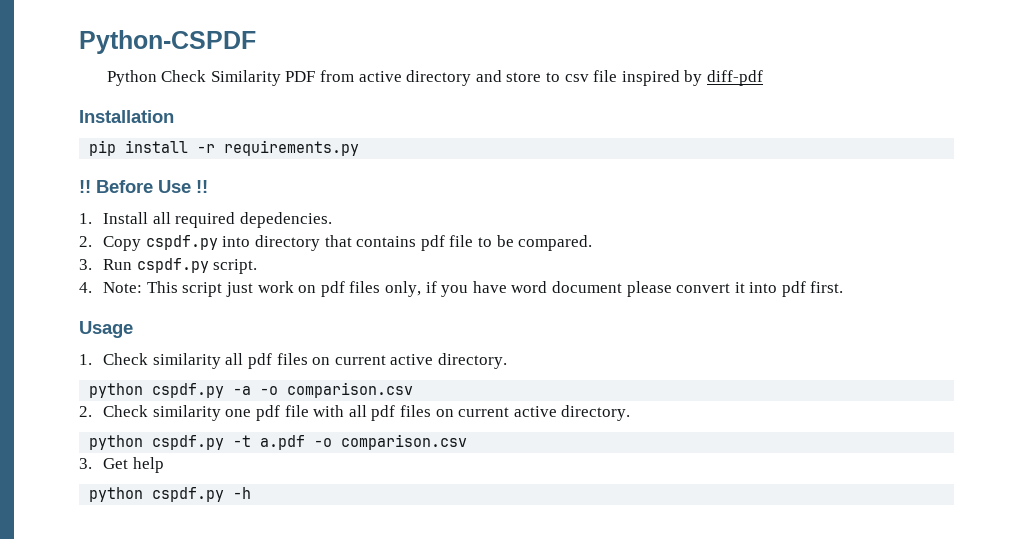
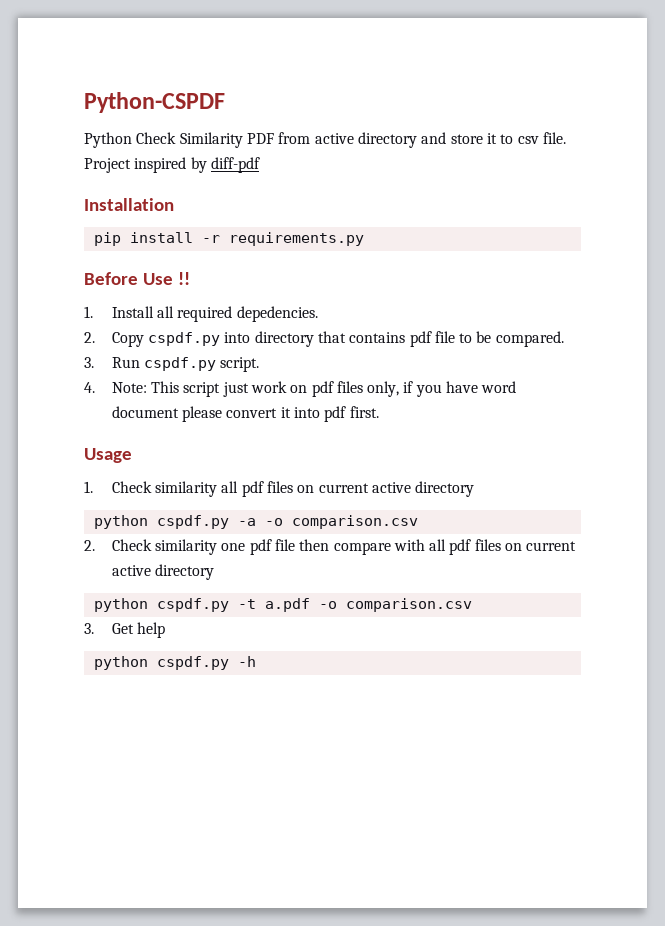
- Python Check Similarity PDF from active directory and store to csv file inspired by diff-pdf
+ Python Check Similarity PDF from active directory and store it to csv file. Project inspired by diff-pdf
  pip install -r requirements.py
- !! Before Use !!
+ Before Use !!
- 1. Check similarity all pdf files on current active directory.
+ 1. Check similarity all pdf files on current active directory
- 2. Check similarity one pdf file with all pdf files on current active directory.
+ 2. Check similarity one pdf file then compare with all pdf files on current active directory

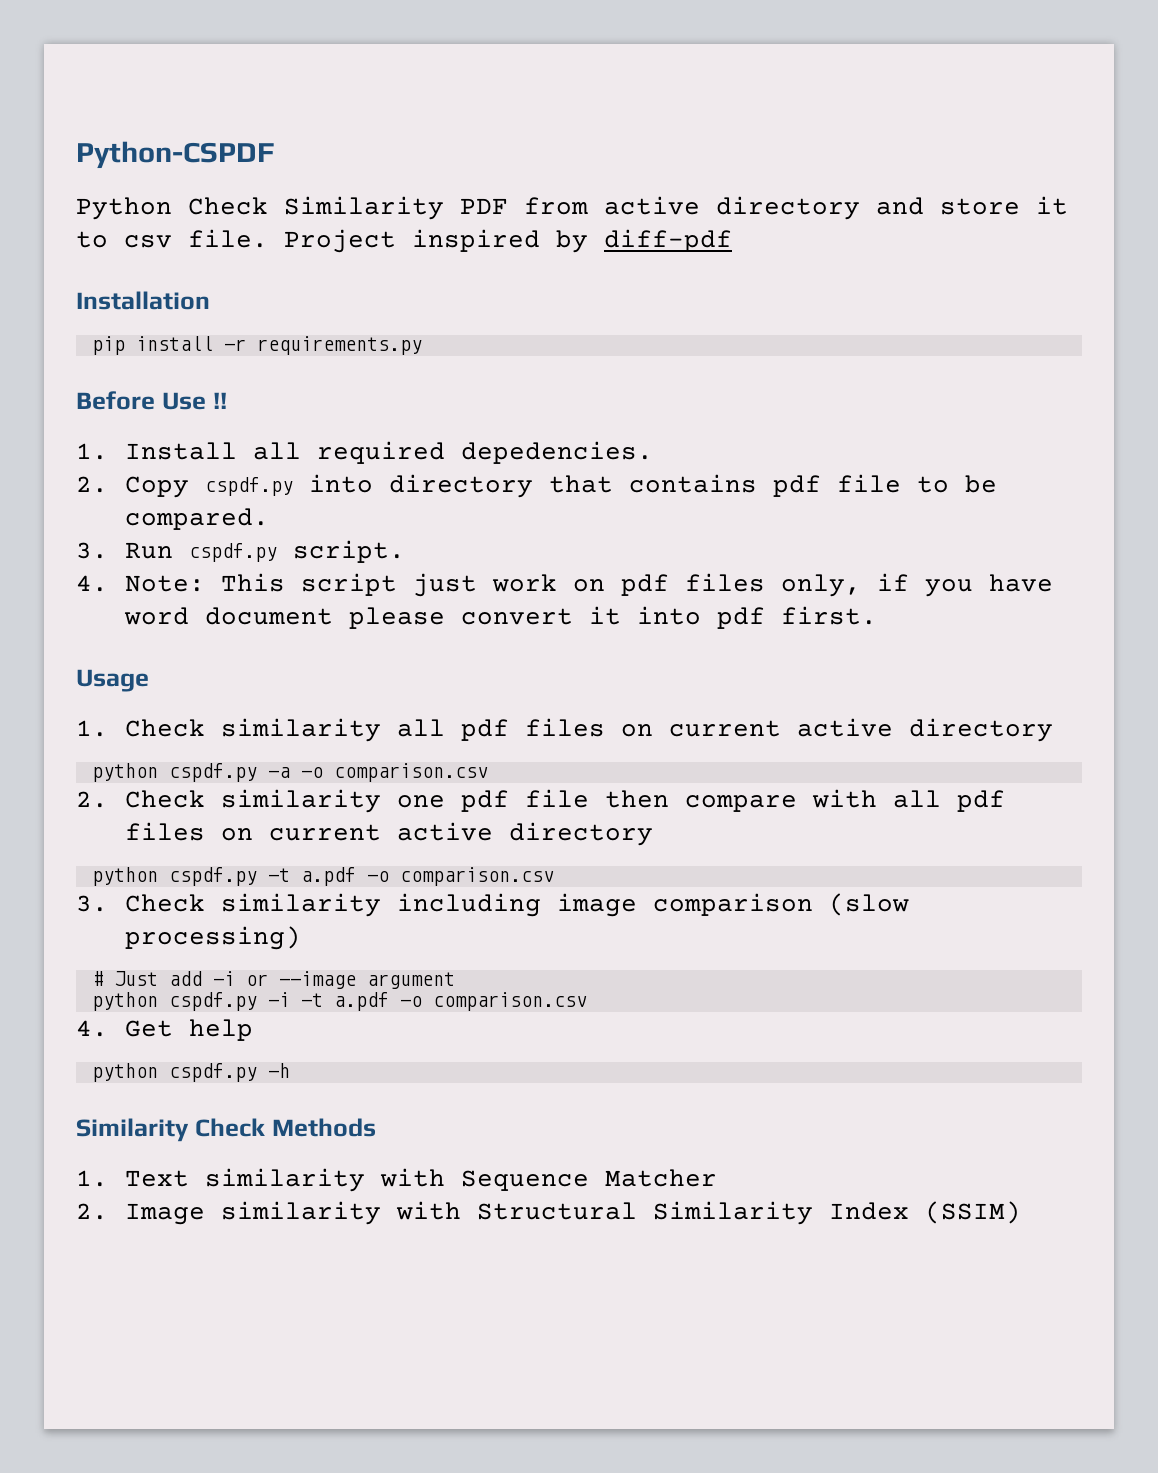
- 3. Get help
+ 3. Check similarity including image comparison (slow processing)
+ # Just add -i or --image argument
+ python cspdf.py -i -t a.pdf -o comparison.csv
+ 4. Get help
+ Similarity Check Methods
+ 1. Text similarity with Sequence Matcher
+ 2. Image similarity with Structural Similarity Index (SSIM)

